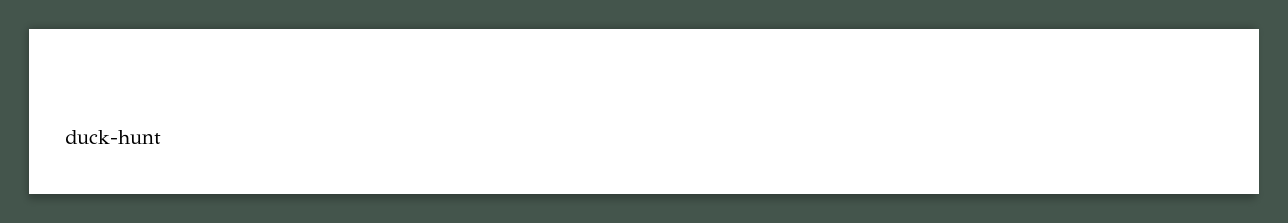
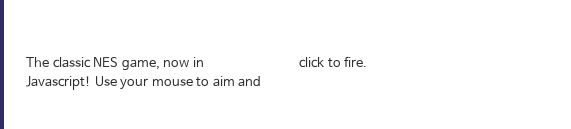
- duck-hunt
+ The classic NES game, now in Javascript! Use your mouse to aim and click to fire.

